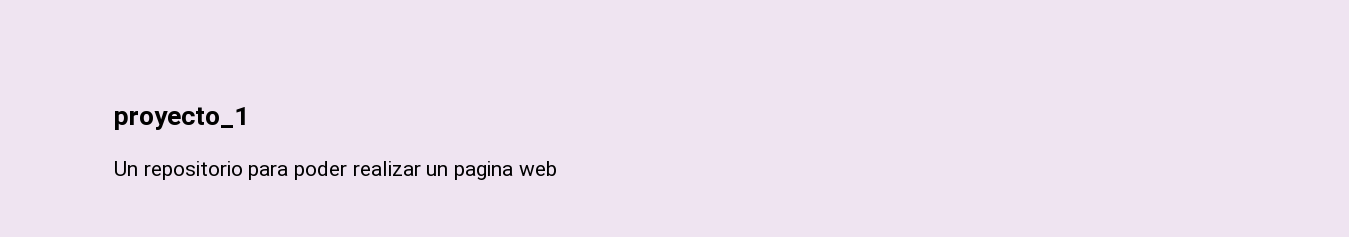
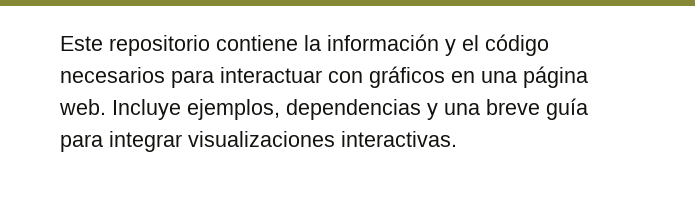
- proyecto_1
- Un repositorio para poder realizar un pagina web
+ Este repositorio contiene la información y el código necesarios para interactuar con gráficos en una página web. Incluye ejemplos, dependencias y una breve guía para integrar visualizaciones interactivas.

